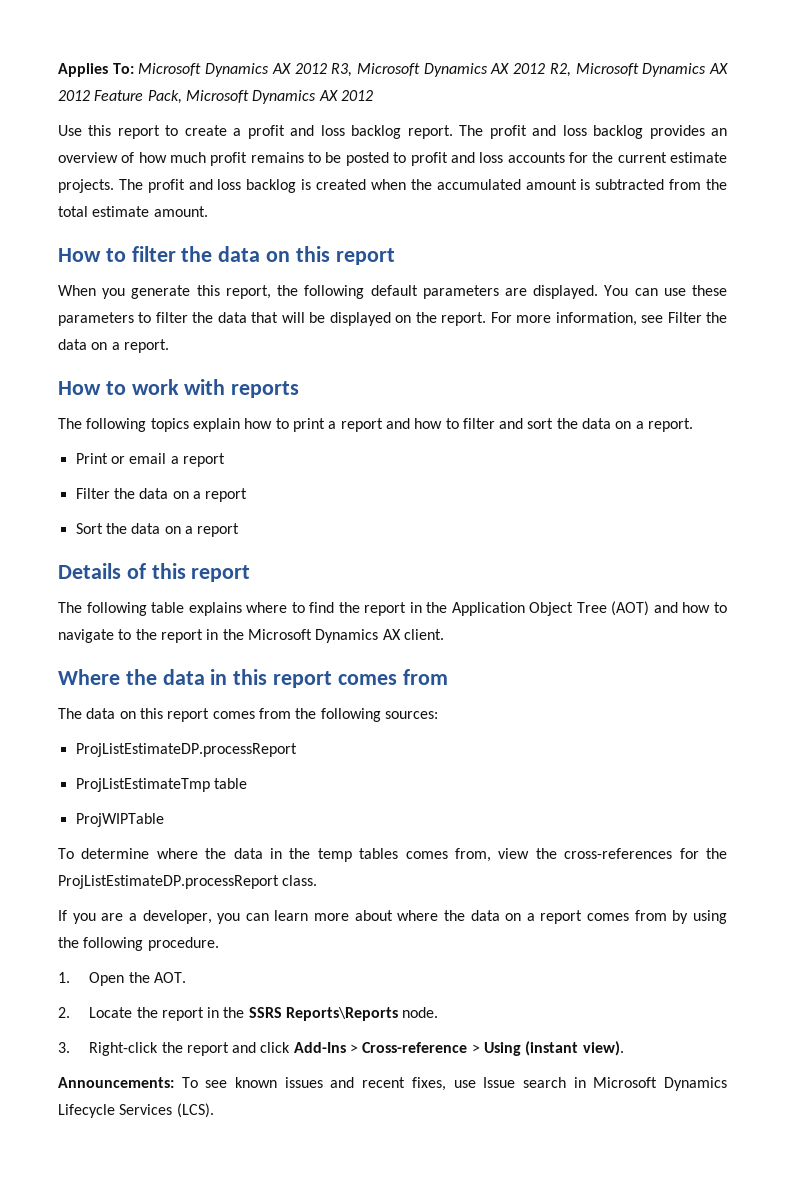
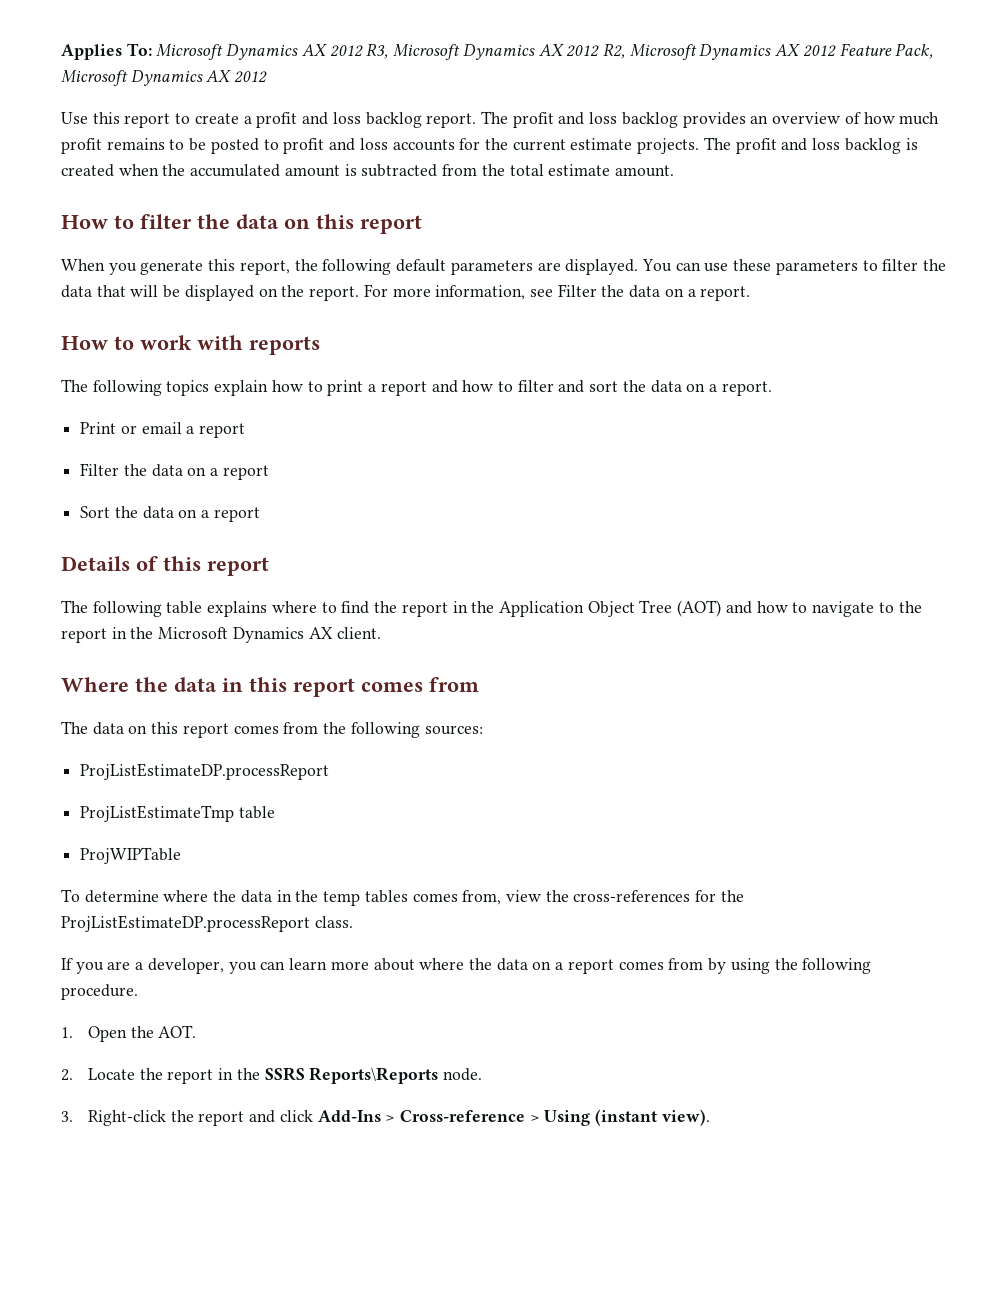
- Announcements: To see known issues and recent fixes, use Issue search in Microsoft Dynamics Lifecycle Services (LCS).

